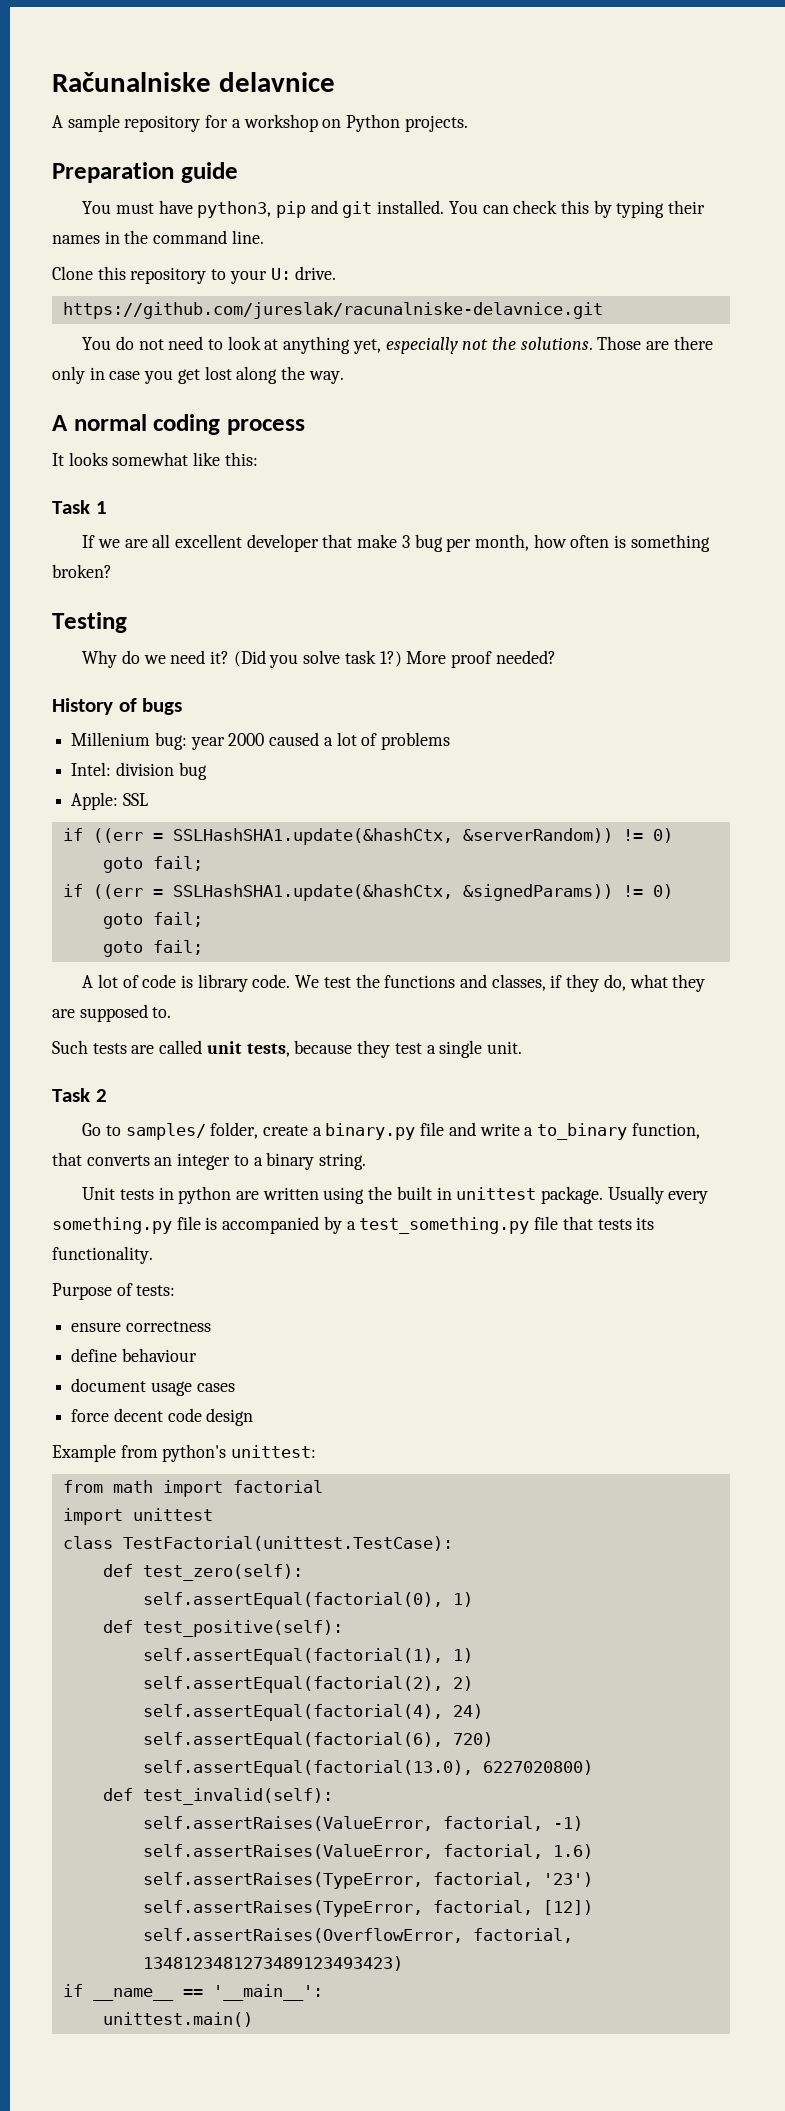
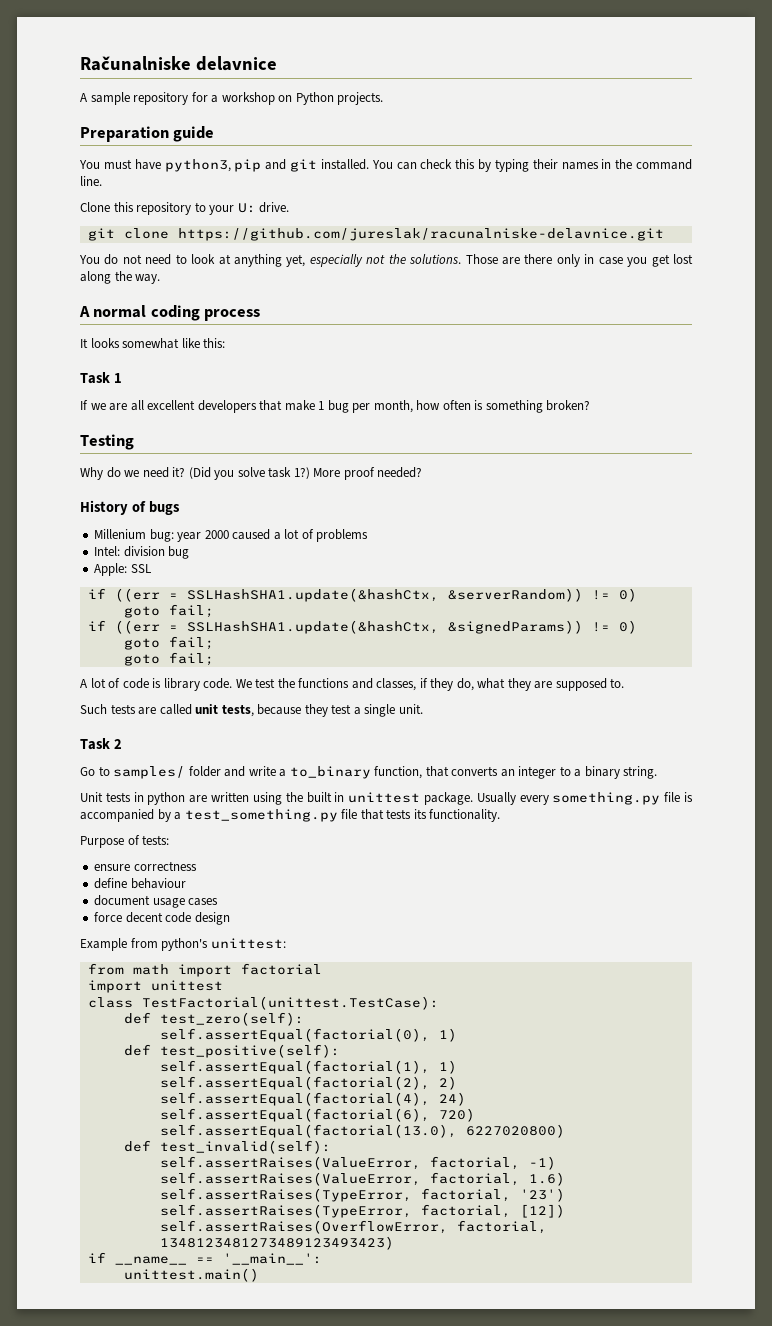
- https://github.com/jureslak/racunalniske-delavnice.git
+ git clone https://github.com/jureslak/racunalniske-delavnice.git
- If we are all excellent developer that make 3 bug per month, how often is something broken?
+ If we are all excellent developers that make 1 bug per month, how often is something broken?
- Go to samples/ folder, create a binary.py file and write a to_binary function, that converts an integer to a binary string.
+ Go to samples/ folder and write a to_binary function, that converts an integer to a binary string.

